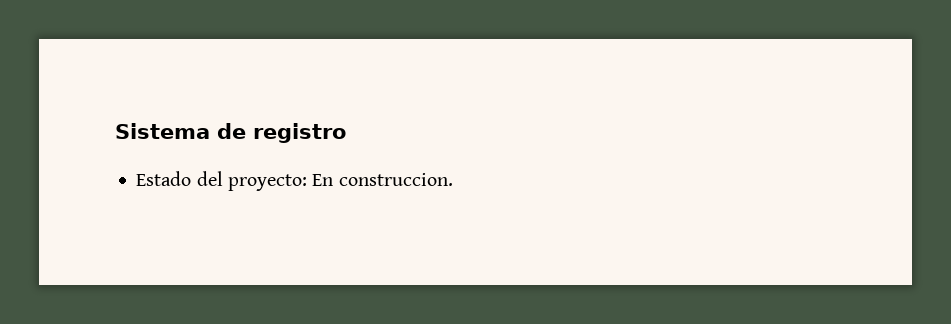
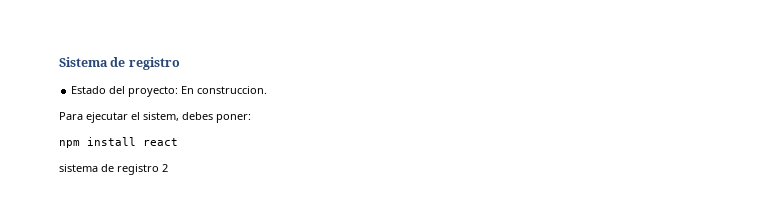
+ Para ejecutar el sistem, debes poner:
+ npm install react
+ sistema de registro 2

